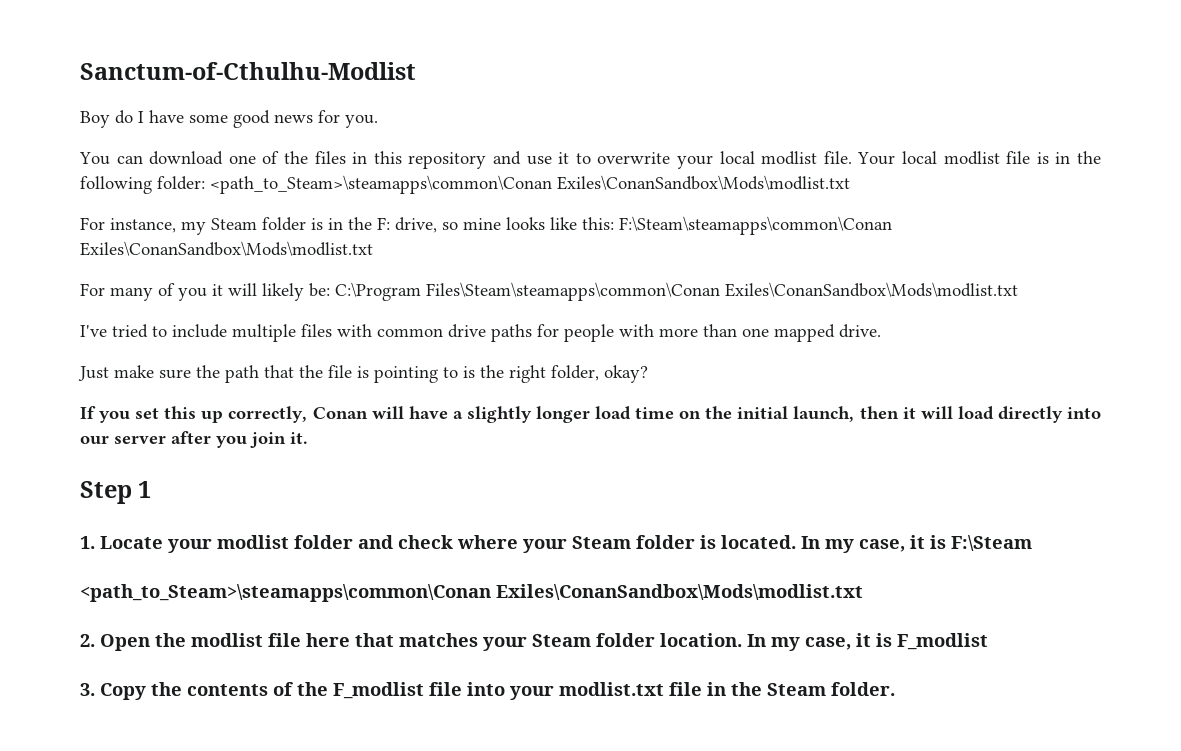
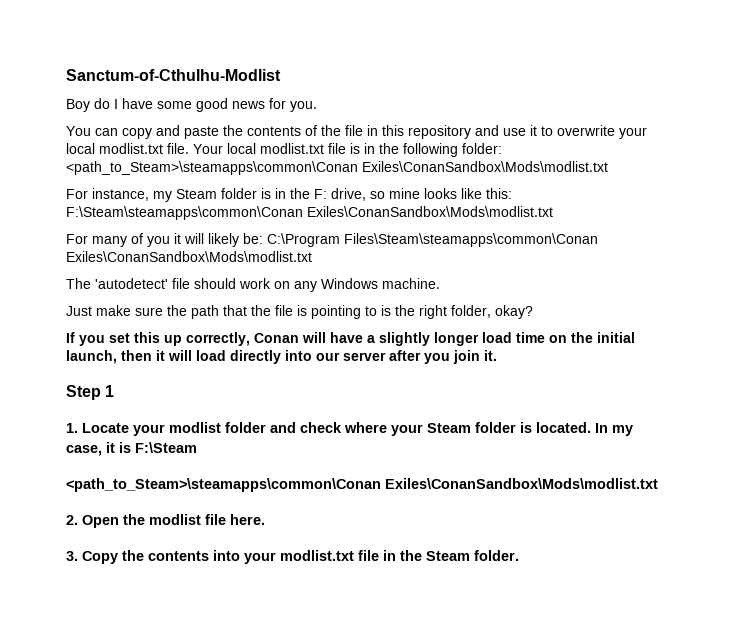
- You can download one of the files in this repository and use it to overwrite your local modlist file.
+ You can copy and paste the contents of the file in this repository and use it to overwrite your local modlist.txt file.
- Your local modlist file is in the following folder: <path_to_Steam>\steamapps\common\Conan Exiles\ConanSandbox\Mods\modlist.txt
+ Your local modlist.txt file is in the following folder: <path_to_Steam>\steamapps\common\Conan Exiles\ConanSandbox\Mods\modlist.txt
- I've tried to include multiple files with common drive paths for people with more than one mapped drive.
+ The 'autodetect' file should work on any Windows machine.
- 2. Open the modlist file here that matches your Steam folder location. In my case, it is F_modlist
+ 2. Open the modlist file here.
- 3. Copy the contents of the F_modlist file into your modlist.txt file in the Steam folder.
+ 3. Copy the contents into your modlist.txt file in the Steam folder.

